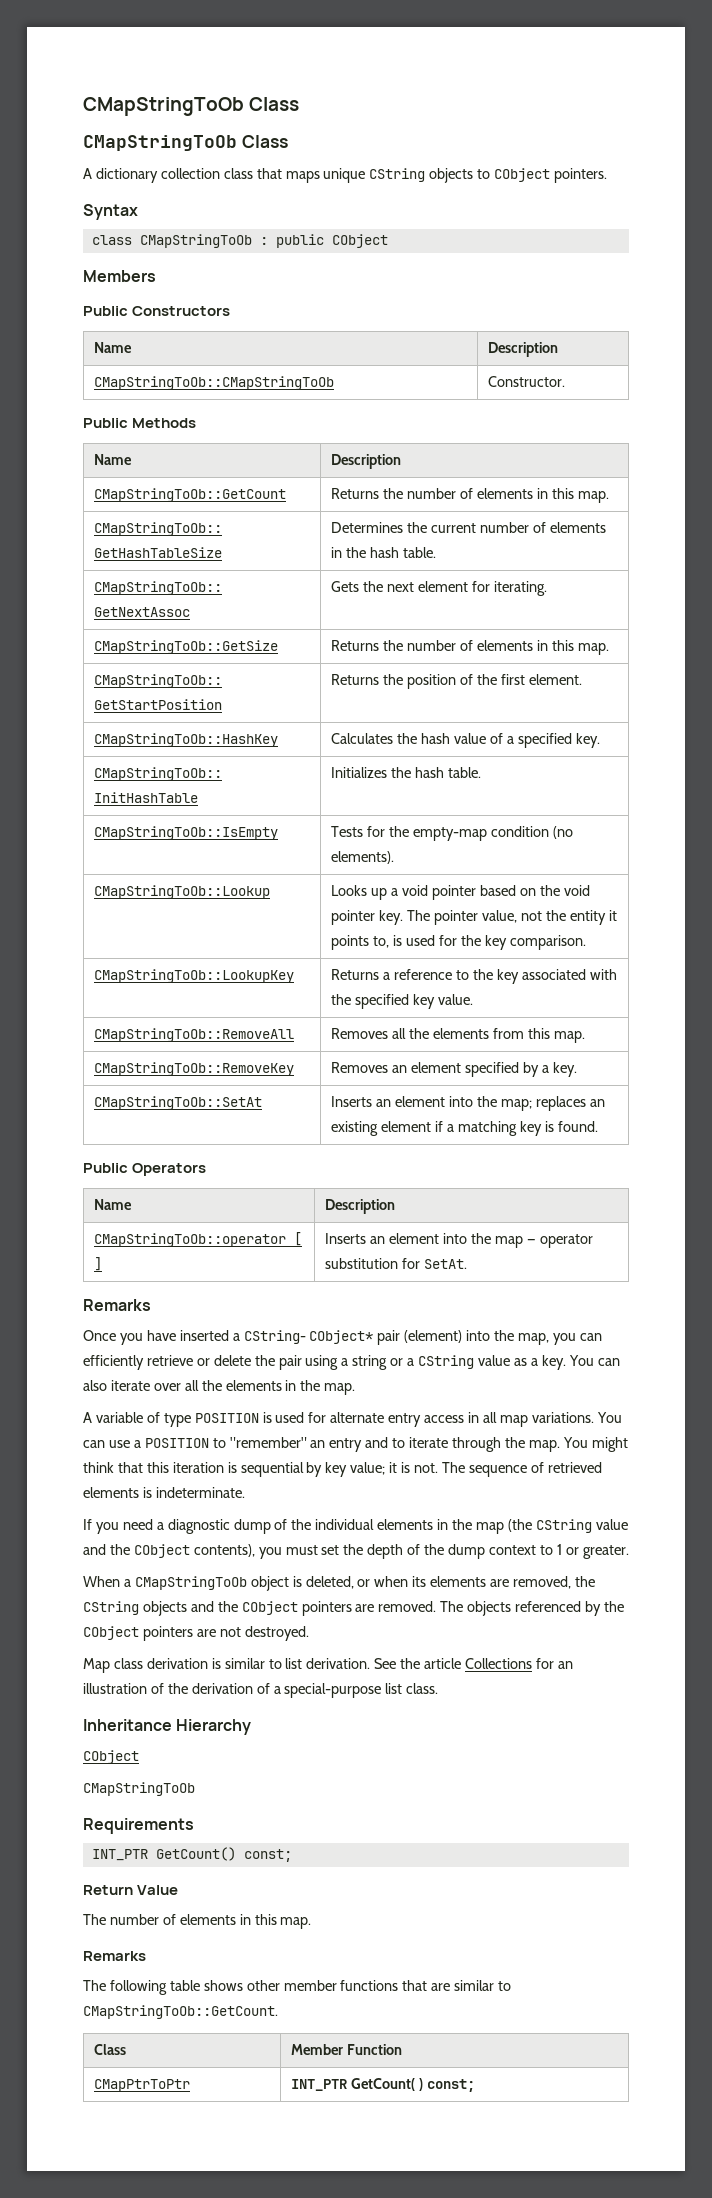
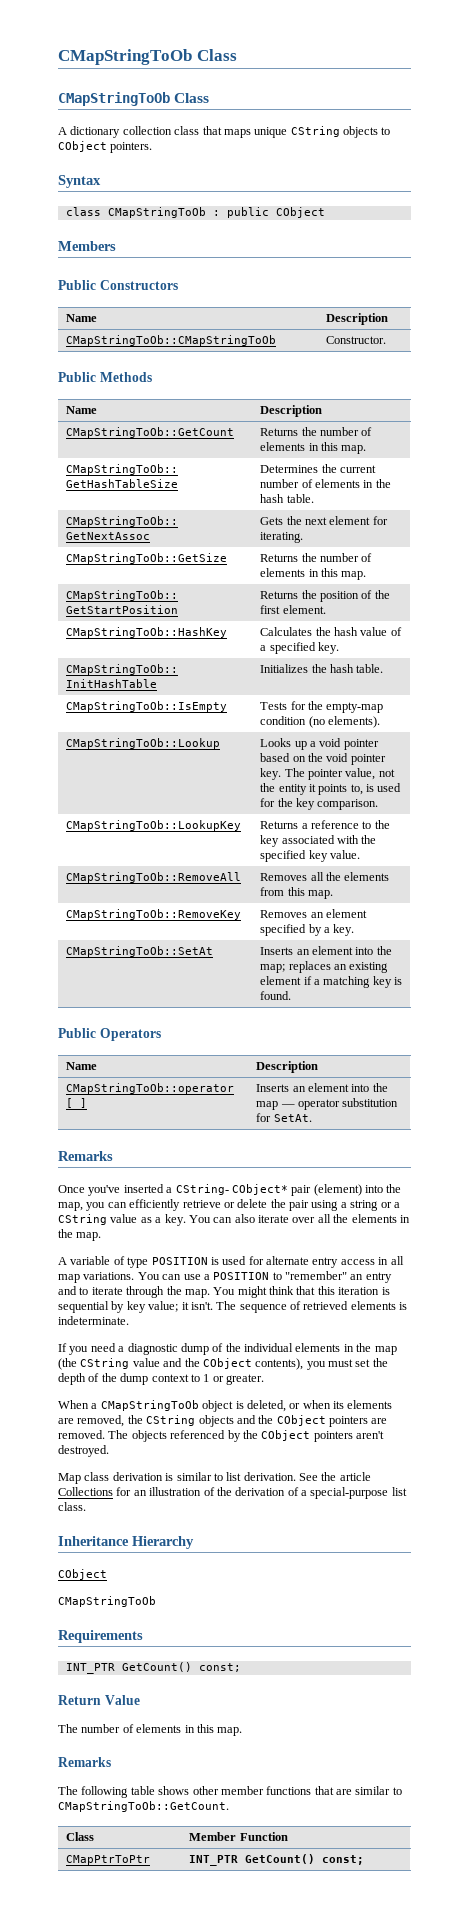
- Once you have inserted a CString- CObject* pair (element) into the map, you can efficiently retrieve or delete the pair using a string or a CString value as a key.
+ Once you've inserted a CString- CObject* pair (element) into the map, you can efficiently retrieve or delete the pair using a string or a CString value as a key.
- You might think that this iteration is sequential by key value; it is not.
+ You might think that this iteration is sequential by key value; it isn't.
- The objects referenced by the CObject pointers are not destroyed.
+ The objects referenced by the CObject pointers aren't destroyed.
- CMapPtrToPtr | INT_PTR GetCount( ) const;
+ CMapPtrToPtr | INT_PTR GetCount() const;

